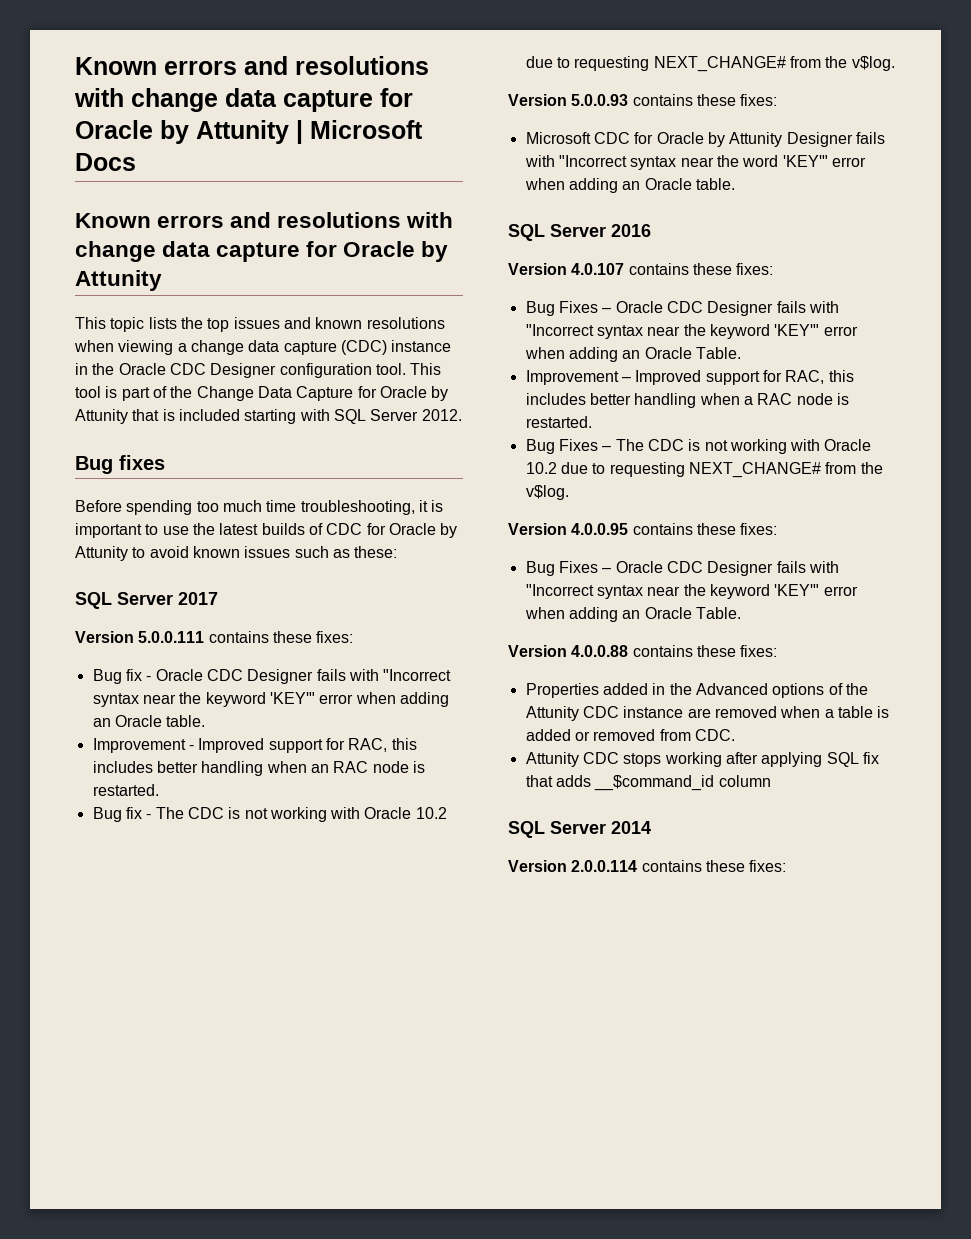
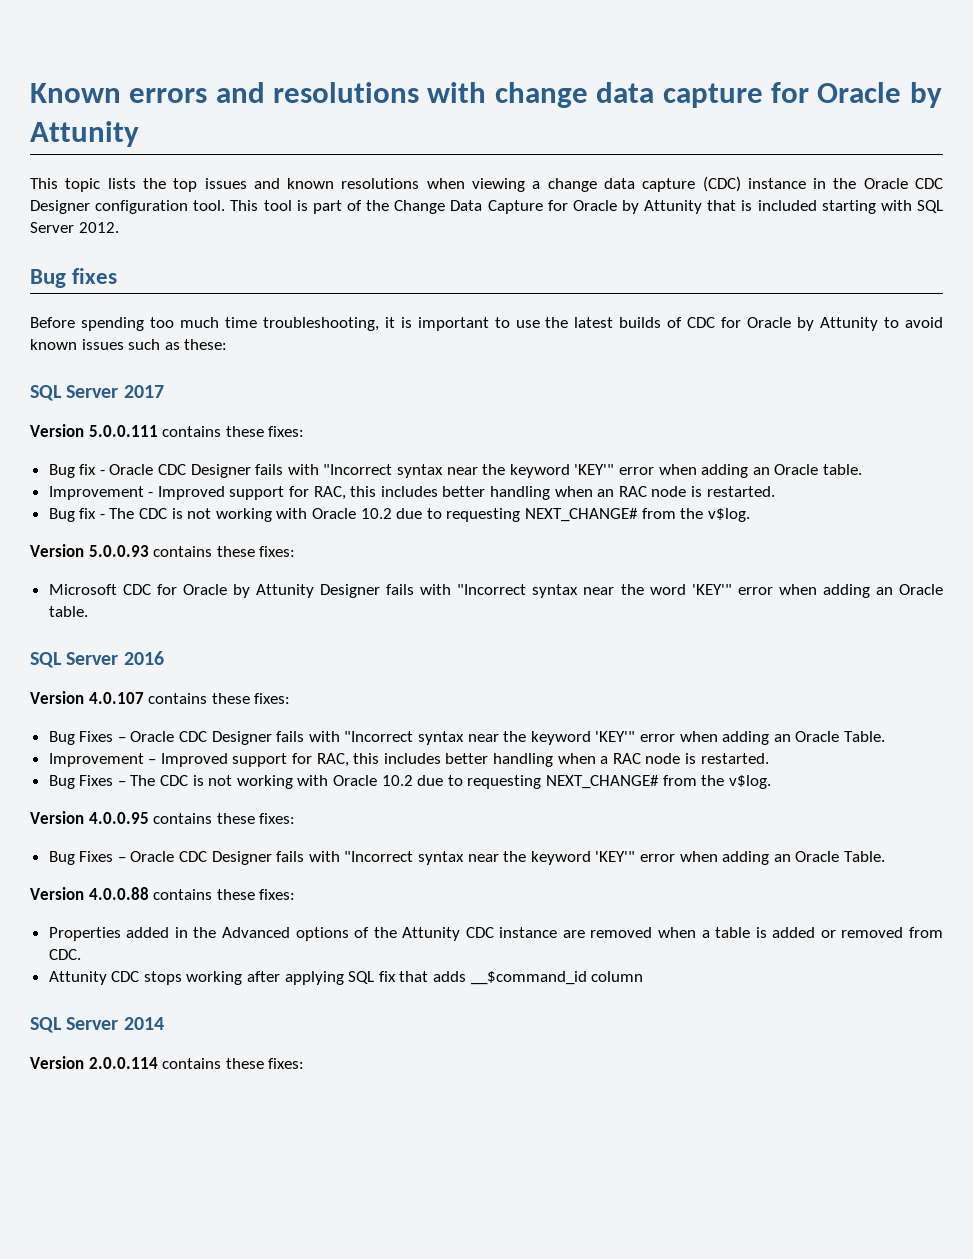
- Known errors and resolutions with change data capture for Oracle by Attunity | Microsoft Docs

